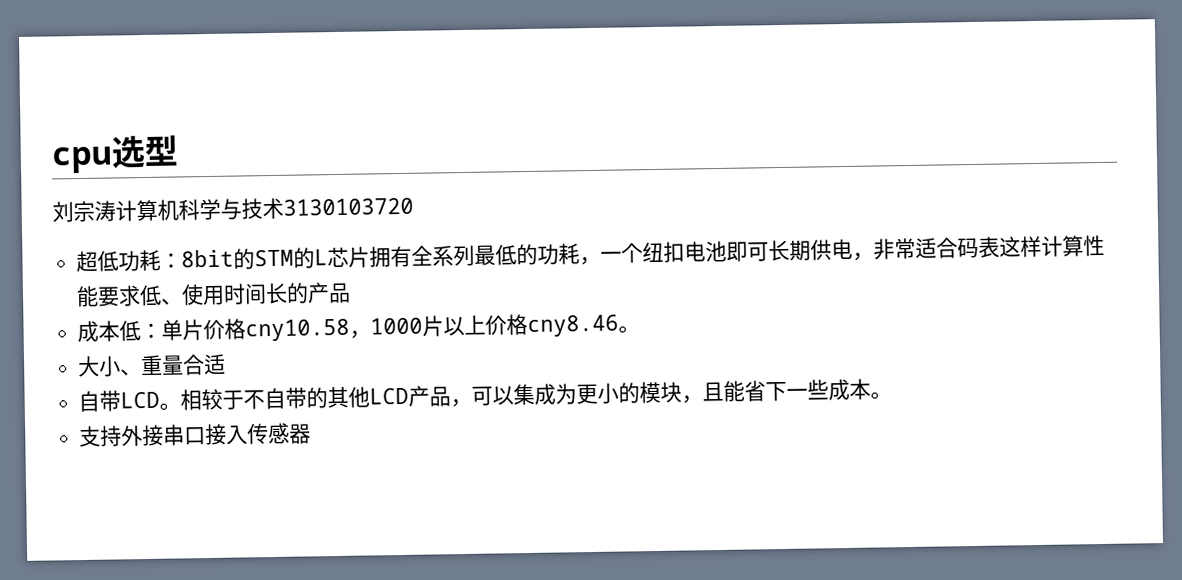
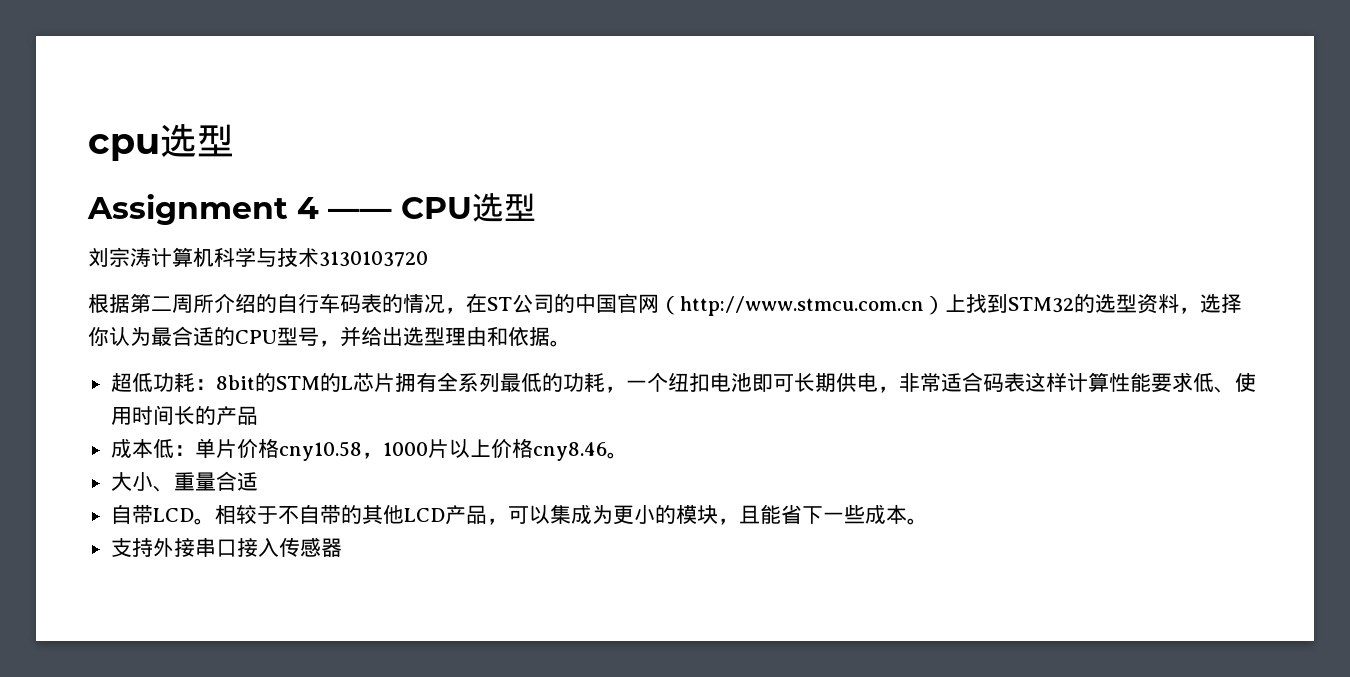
+ Assignment 4 —— CPU选型
+ 根据第二周所介绍的自行车码表的情况，在ST公司的中国官网（http://www.stmcu.com.cn）上找到STM32的选型资料，选择你认为最合适的CPU型号，并给出选型理由和依据。

